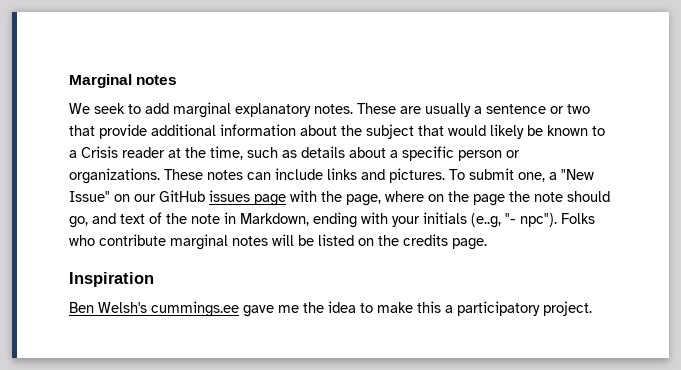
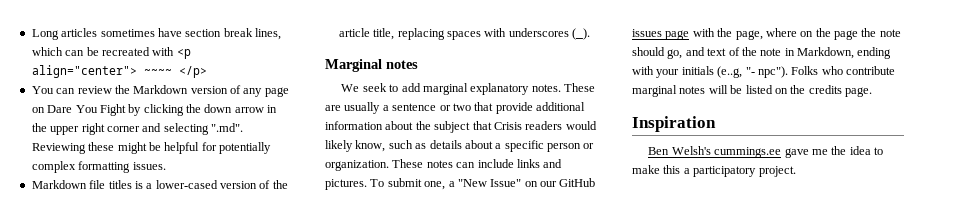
+ Long articles sometimes have section break lines, which can be recreated with <p align="center"> ~~~~ </p>
+ You can review the Markdown version of any page on Dare You Fight by clicking the down arrow in the upper right corner and selecting ".md". Reviewing these might be helpful for potentially complex formatting issues.
+ Markdown file titles is a lower-cased version of the article title, replacing spaces with underscores (_).
- These are usually a sentence or two that provide additional information about the subject that would likely be known to a Crisis reader at the time, such as details about a specific person or organizations.
+ These are usually a sentence or two that provide additional information about the subject that Crisis readers would likely know, such as details about a specific person or organization.

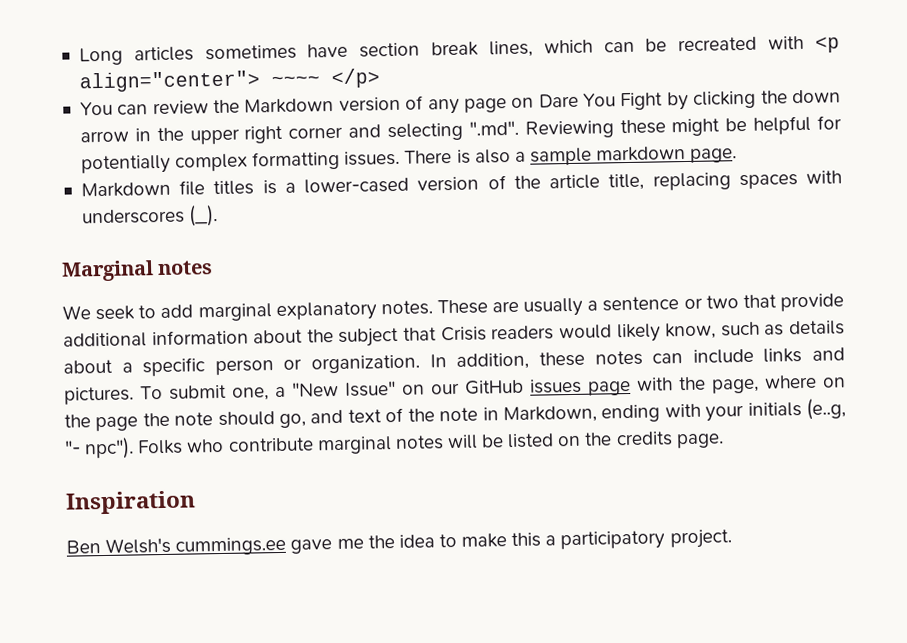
+ There is also a sample markdown page.
- These notes can include links and pictures.
+ In addition, these notes can include links and pictures.

